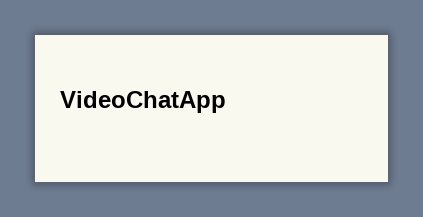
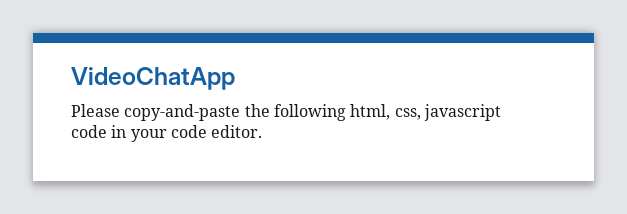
+ Please copy-and-paste the following html, css, javascript code in your code editor.

